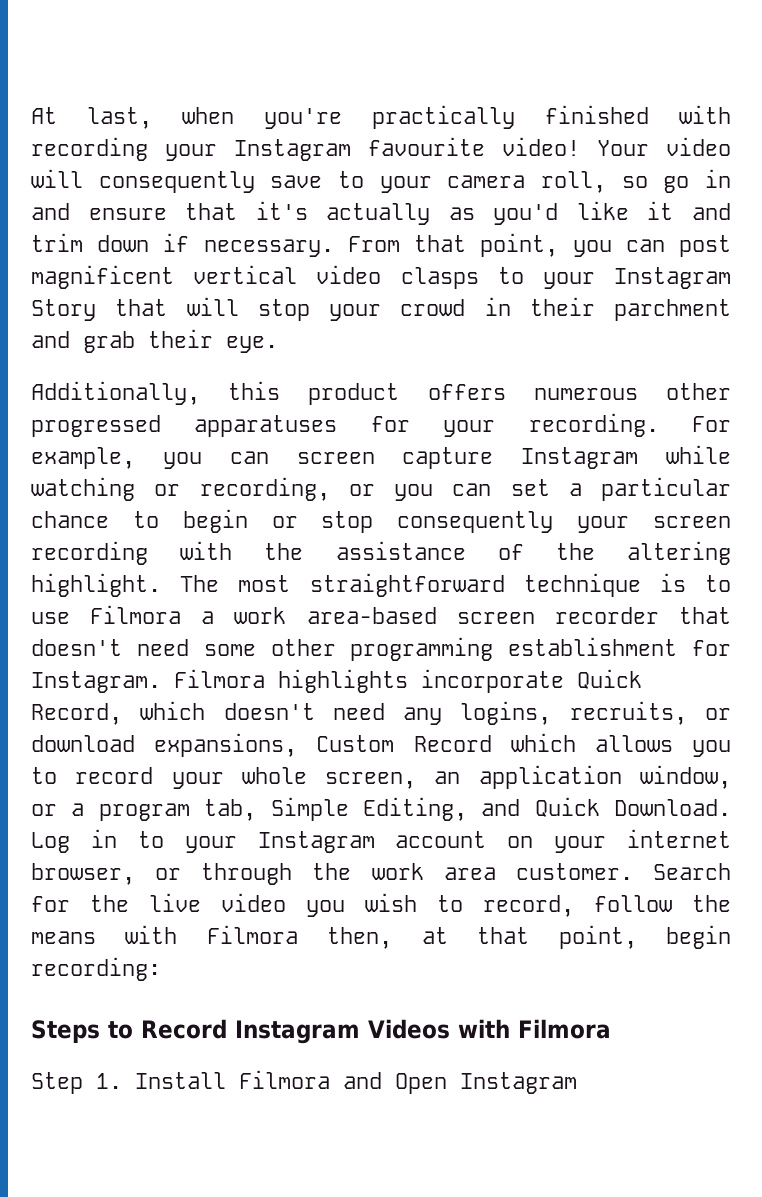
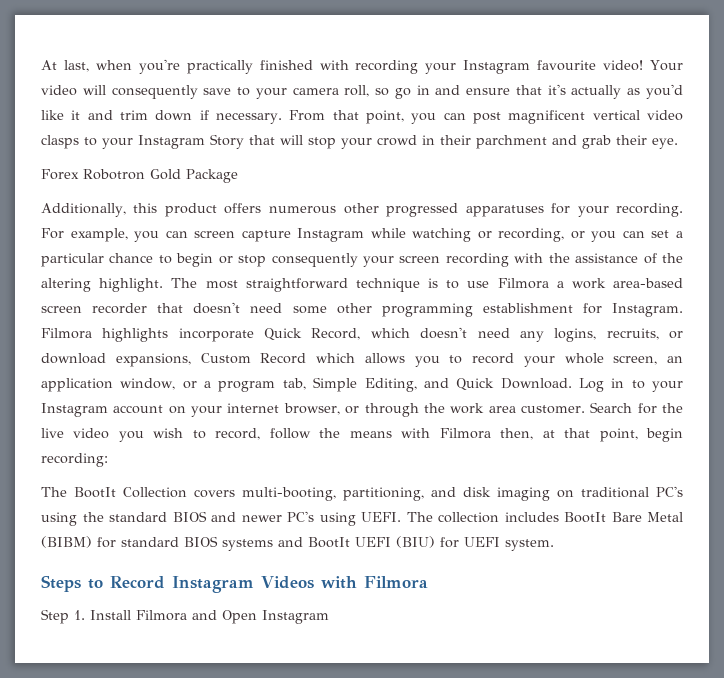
+ Forex Robotron Gold Package
+ The BootIt Collection covers multi-booting, partitioning, and disk imaging on traditional PC's using the standard BIOS and newer PC's using UEFI. The collection includes BootIt Bare Metal (BIBM) for standard BIOS systems and BootIt UEFI (BIU) for UEFI system.

